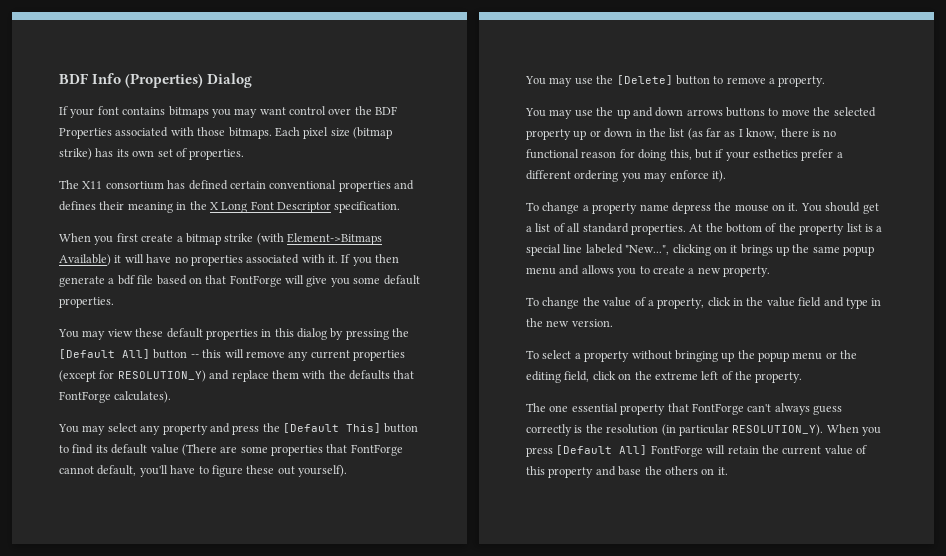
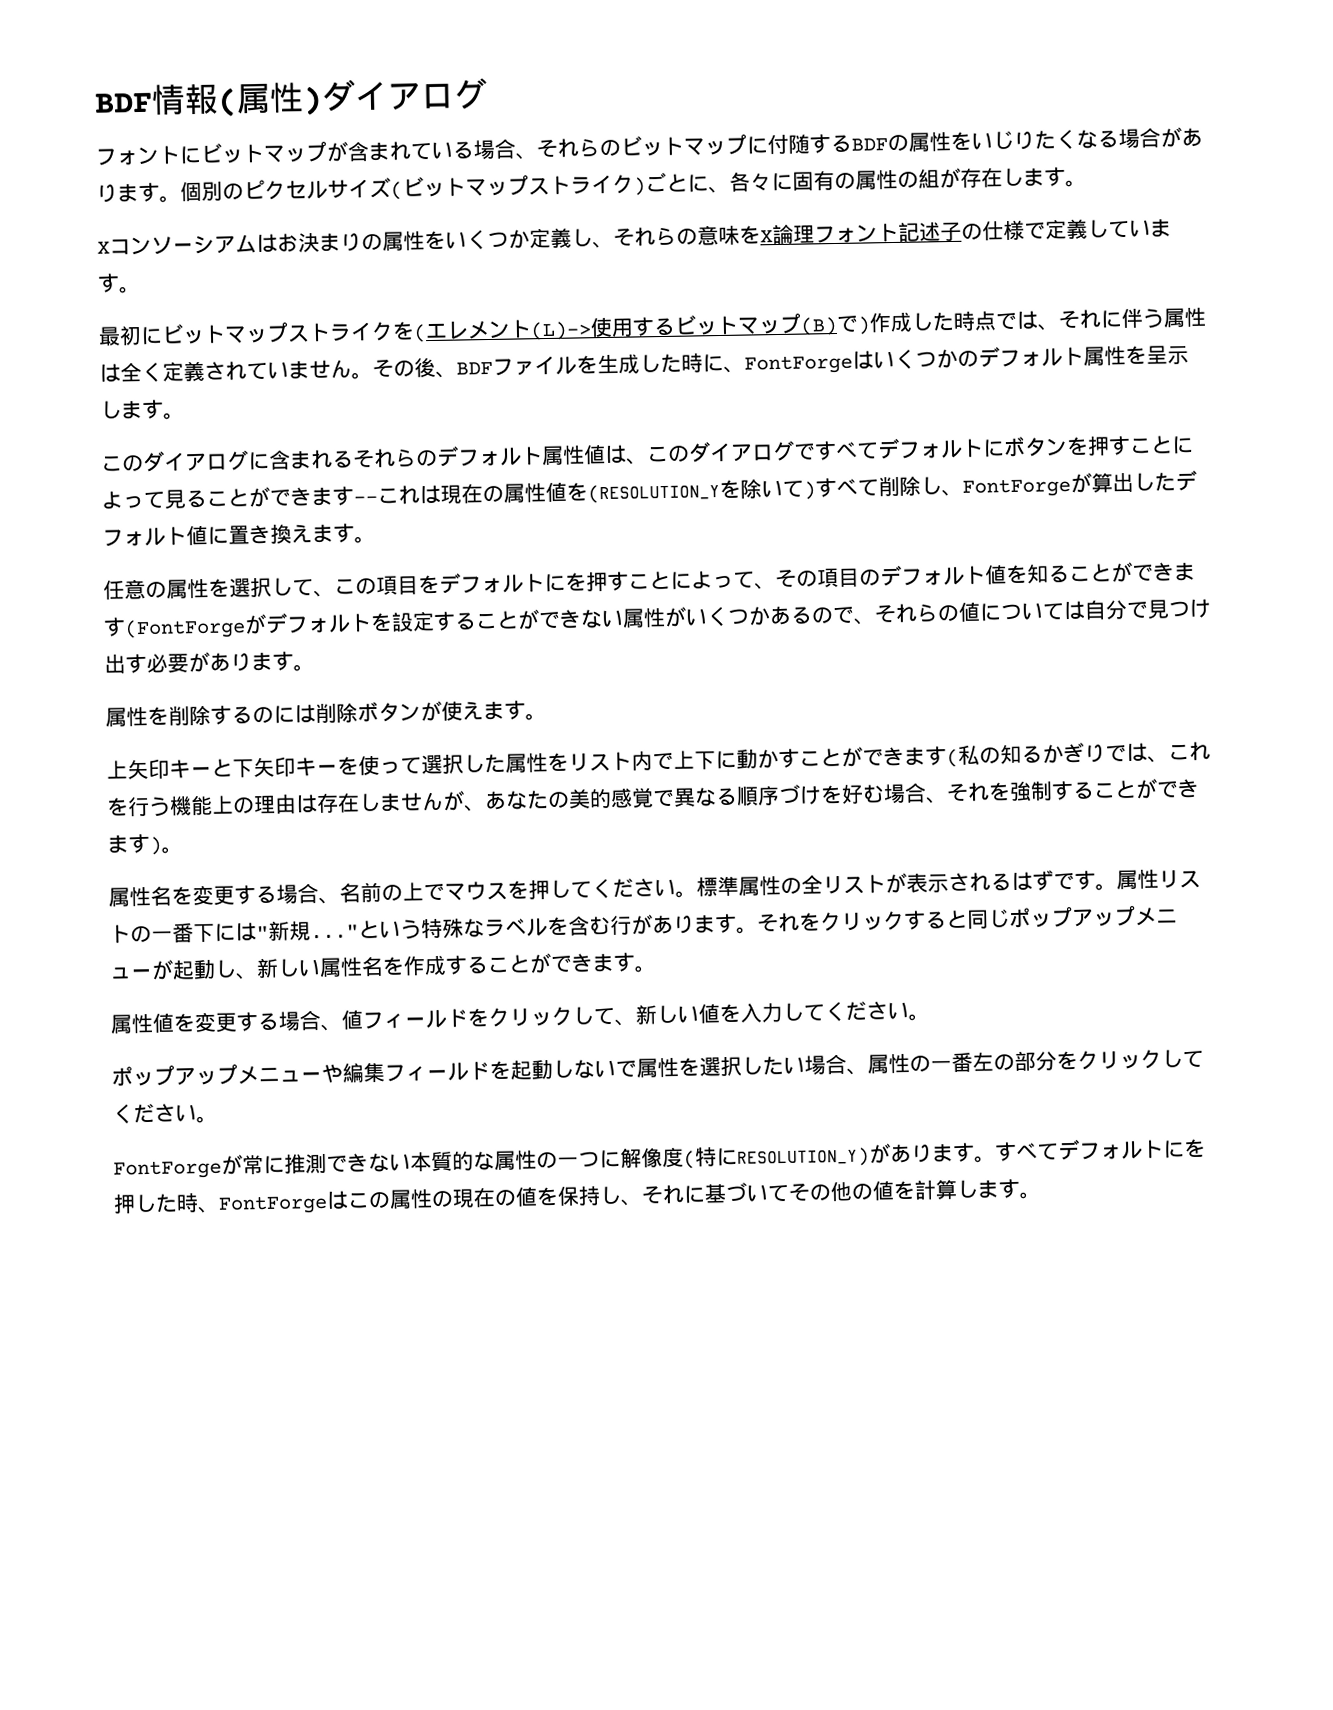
- BDF Info (Properties) Dialog
- If your font contains bitmaps you may want control over the BDF Properties associated with those bitmaps. Each pixel size (bitmap strike) has its own set of properties.
- The X11 consortium has defined certain conventional properties and defines their meaning in the X Long Font Descriptor specification.
- When you first create a bitmap strike (with Element->Bitmaps Available) it will have no properties associated with it. If you then generate a bdf file based on that FontForge will give you some default properties.
- You may view these default properties in this dialog by pressing the [Default All] button -- this will remove any current properties (except for RESOLUTION_Y) and replace them with the defaults that FontForge calculates).
- You may select any property and press the [Default This] button to find its default value (There are some properties that FontForge cannot default, you'll have to figure these out yourself).
- You may use the [Delete] button to remove a property.
- You may use the up and down arrows buttons to move the selected property up or down in the list (as far as I know, there is no functional reason for doing this, but if your esthetics prefer a different ordering you may enforce it).
- To change a property name depress the mouse on it. You should get a list of all standard properties. At the bottom of the property list is a special line labeled "New...", clicking on it brings up the same popup menu and allows you to create a new property.
- To change the value of a property, click in the value field and type in the new version.
- To select a property without bringing up the popup menu or the editing field, click on the extreme left of the property.
- The one essential property that FontForge can't always guess correctly is the resolution (in particular RESOLUTION_Y). When you press [Default All] FontForge will retain the current value of this property and base the others on it.
+ BDF情報(属性)ダイアログ
+ フォントにビットマップが含まれている場合、それらのビットマップに付随するBDFの属性をいじりたくなる場合があります。個別のピクセルサイズ(ビットマップストライク)ごとに、各々に固有の属性の組が存在します。
+ Xコンソーシアムはお決まりの属性をいくつか定義し、それらの意味をX論理フォント記述子の仕様で定義しています。
+ 最初にビットマップストライクを(エレメント(L)->使用するビットマップ(B)で)作成した時点では、それに伴う属性は全く定義されていません。その後、BDFファイルを生成した時に、FontForgeはいくつかのデフォルト属性を呈示します。
+ このダイアログに含まれるそれらのデフォルト属性値は、このダイアログですべてデフォルトにボタンを押すことによって見ることができます--これは現在の属性値を(RESOLUTION_Yを除いて)すべて削除し、FontForgeが算出したデフォルト値に置き換えます。
+ 任意の属性を選択して、この項目をデフォルトにを押すことによって、その項目のデフォルト値を知ることができます(FontForgeがデフォルトを設定することができない属性がいくつかあるので、それらの値については自分で見つけ出す必要があります。
+ 属性を削除するのには削除ボタンが使えます。
+ 上矢印キーと下矢印キーを使って選択した属性をリスト内で上下に動かすことができます(私の知るかぎりでは、これを行う機能上の理由は存在しませんが、あなたの美的感覚で異なる順序づけを好む場合、それを強制することができます)。
+ 属性名を変更する場合、名前の上でマウスを押してください。標準属性の全リストが表示されるはずです。属性リストの一番下には"新規..."という特殊なラベルを含む行があります。それをクリックすると同じポップアップメニューが起動し、新しい属性名を作成することができます。
+ 属性値を変更する場合、値フィールドをクリックして、新しい値を入力してください。
+ ポップアップメニューや編集フィールドを起動しないで属性を選択したい場合、属性の一番左の部分をクリックしてください。
+ FontForgeが常に推測できない本質的な属性の一つに解像度(特にRESOLUTION_Y)があります。すべてデフォルトにを押した時、FontForgeはこの属性の現在の値を保持し、それに基づいてその他の値を計算します。

